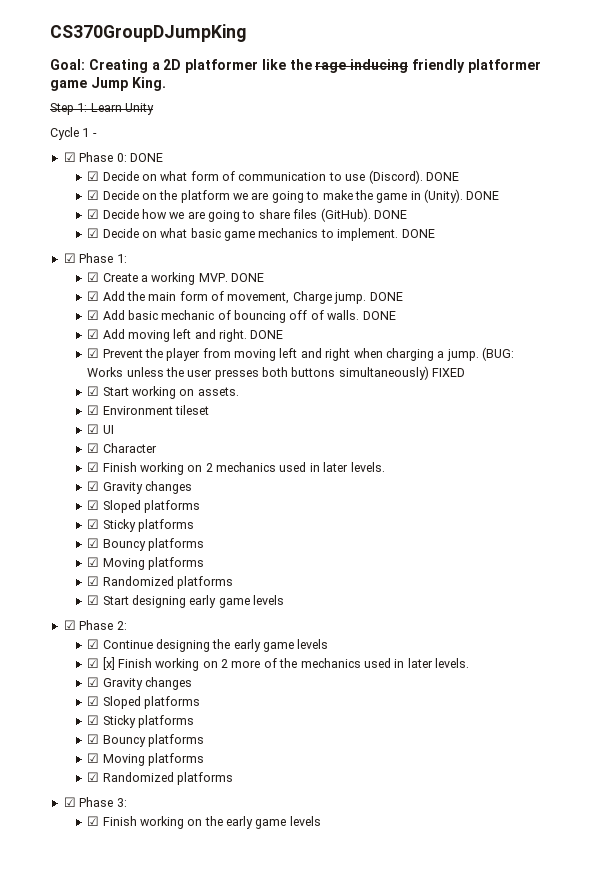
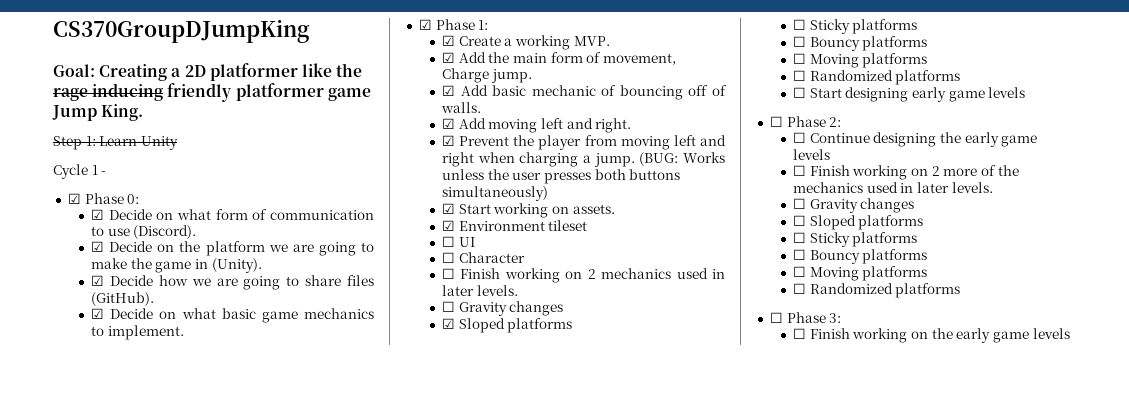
- ☑ Phase 0: DONE
+ ☑ Phase 0:
- ☑ Decide on what form of communication to use (Discord). DONE
+ ☑ Decide on what form of communication to use (Discord).
- ☑ Decide on the platform we are going to make the game in (Unity). DONE
+ ☑ Decide on the platform we are going to make the game in (Unity).
- ☑ Decide how we are going to share files (GitHub). DONE
+ ☑ Decide how we are going to share files (GitHub).
- ☑ Decide on what basic game mechanics to implement. DONE
+ ☑ Decide on what basic game mechanics to implement.
- ☑ Create a working MVP. DONE
+ ☑ Create a working MVP.
- ☑ Add the main form of movement, Charge jump. DONE
+ ☑ Add the main form of movement, Charge jump.
- ☑ Add basic mechanic of bouncing off of walls. DONE
+ ☑ Add basic mechanic of bouncing off of walls.
- ☑ Add moving left and right. DONE
+ ☑ Add moving left and right.
- (BUG: Works unless the user presses both buttons simultaneously) FIXED
+ (BUG: Works unless the user presses both buttons simultaneously)
- ☑ UI
+ ☐ UI
- ☑ Character
+ ☐ Character
- ☑ Finish working on 2 mechanics used in later levels.
- ☑ Gravity changes
+ ☐ Finish working on 2 mechanics used in later levels.
+ ☐ Gravity changes
  ☑ Sloped platforms
- ☑ Sticky platforms
- ☑ Bouncy platforms
- ☑ Moving platforms
- ☑ Randomized platforms
- ☑ Start designing early game levels
+ ☐ Sticky platforms
+ ☐ Bouncy platforms
+ ☐ Moving platforms
+ ☐ Randomized platforms
+ ☐ Start designing early game levels
- ☑ Phase 2:
+ ☐ Phase 2:
- ☑ Continue designing the early game levels
+ ☐ Continue designing the early game levels
- ☑ [x] Finish working on 2 more of the mechanics used in later levels.
- ☑ Gravity changes
- ☑ Sloped platforms
- ☑ Sticky platforms
- ☑ Bouncy platforms
- ☑ Moving platforms
- ☑ Randomized platforms
- ☑ Phase 3:
+ ☐ Finish working on 2 more of the mechanics used in later levels.
+ ☐ Gravity changes
+ ☐ Sloped platforms
+ ☐ Sticky platforms
+ ☐ Bouncy platforms
+ ☐ Moving platforms
+ ☐ Randomized platforms
+ ☐ Phase 3:
- ☑ Finish working on the early game levels
+ ☐ Finish working on the early game levels

